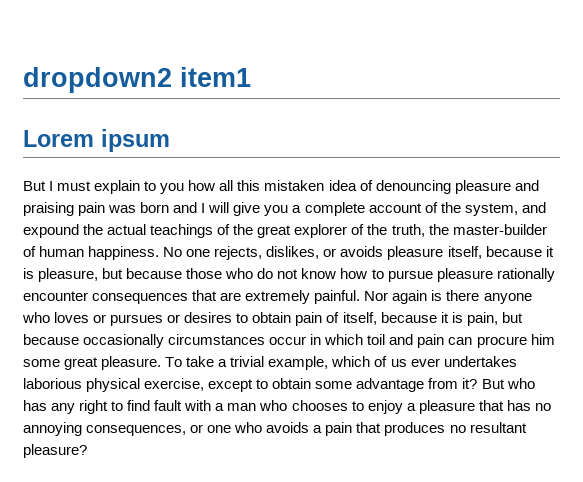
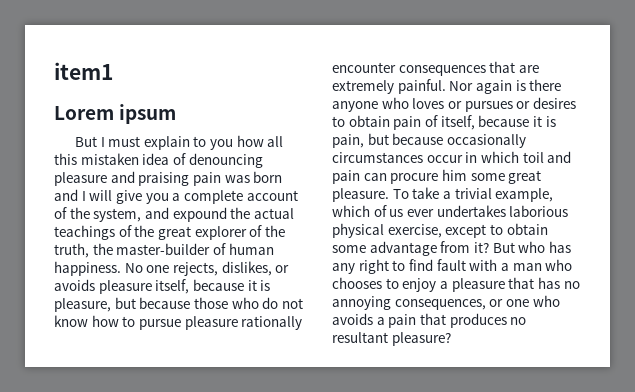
- dropdown2 item1
+ item1

